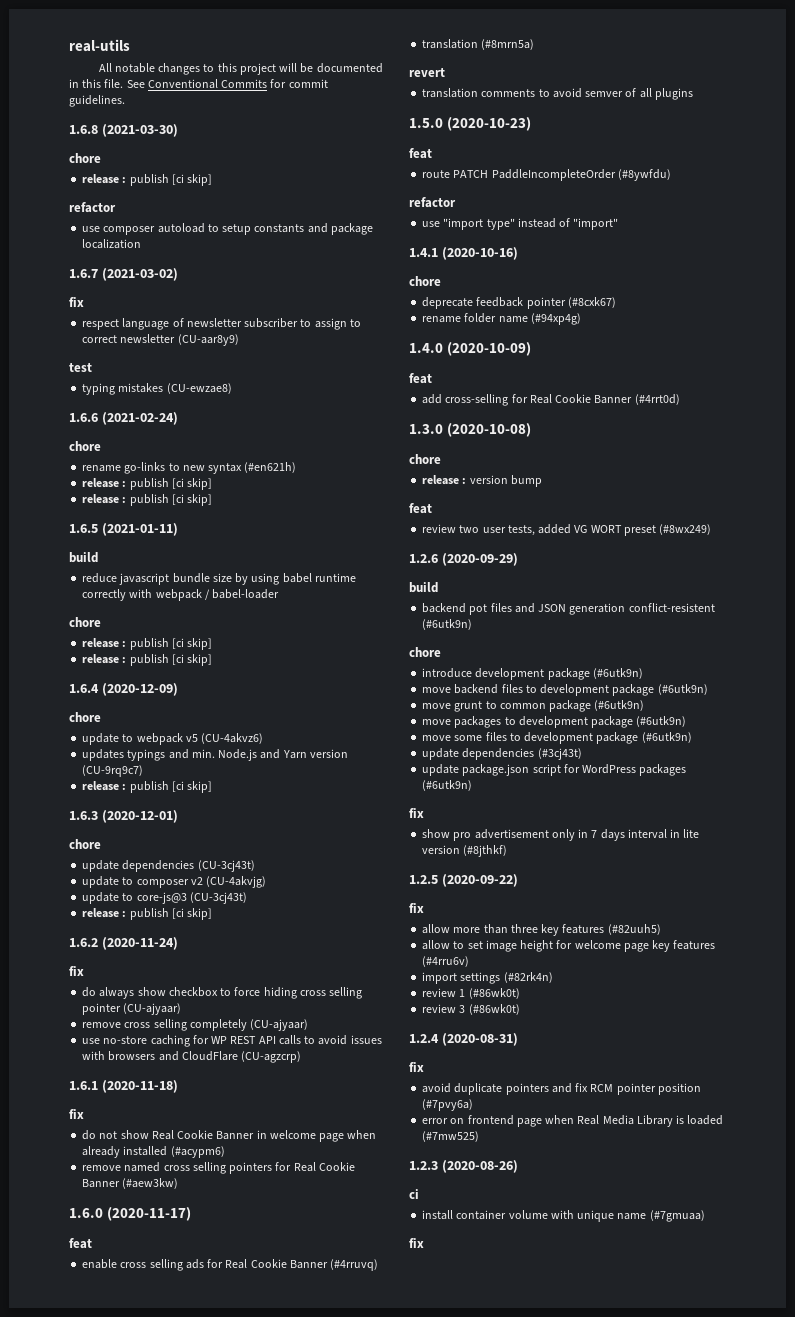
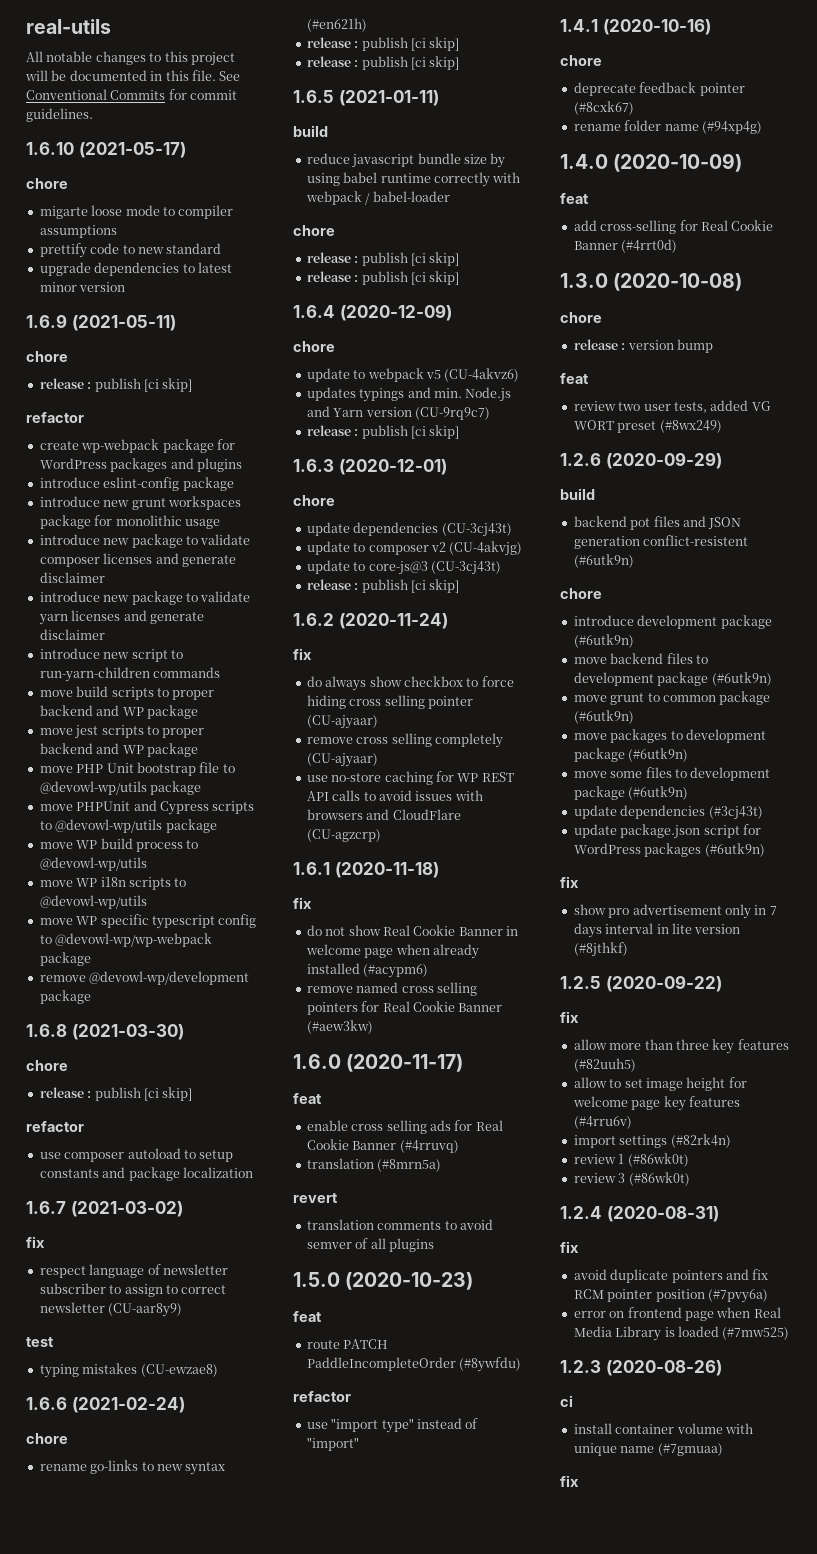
+ 1.6.10 (2021-05-17)
+ chore
+ migarte loose mode to compiler assumptions
+ prettify code to new standard
+ upgrade dependencies to latest minor version
+ 1.6.9 (2021-05-11)
+ chore
+ release : publish [ci skip]
+ refactor
+ create wp-webpack package for WordPress packages and plugins
+ introduce eslint-config package
+ introduce new grunt workspaces package for monolithic usage
+ introduce new package to validate composer licenses and generate disclaimer
+ introduce new package to validate yarn licenses and generate disclaimer
+ introduce new script to run-yarn-children commands
+ move build scripts to proper backend and WP package
+ move jest scripts to proper backend and WP package
+ move PHP Unit bootstrap file to @devowl-wp/utils package
+ move PHPUnit and Cypress scripts to @devowl-wp/utils package
+ move WP build process to @devowl-wp/utils
+ move WP i18n scripts to @devowl-wp/utils
+ move WP specific typescript config to @devowl-wp/wp-webpack package
+ remove @devowl-wp/development package

